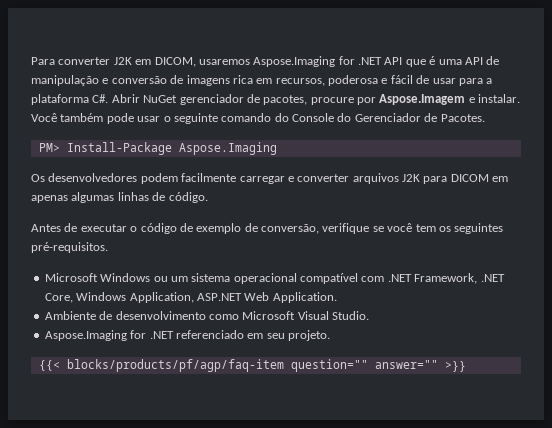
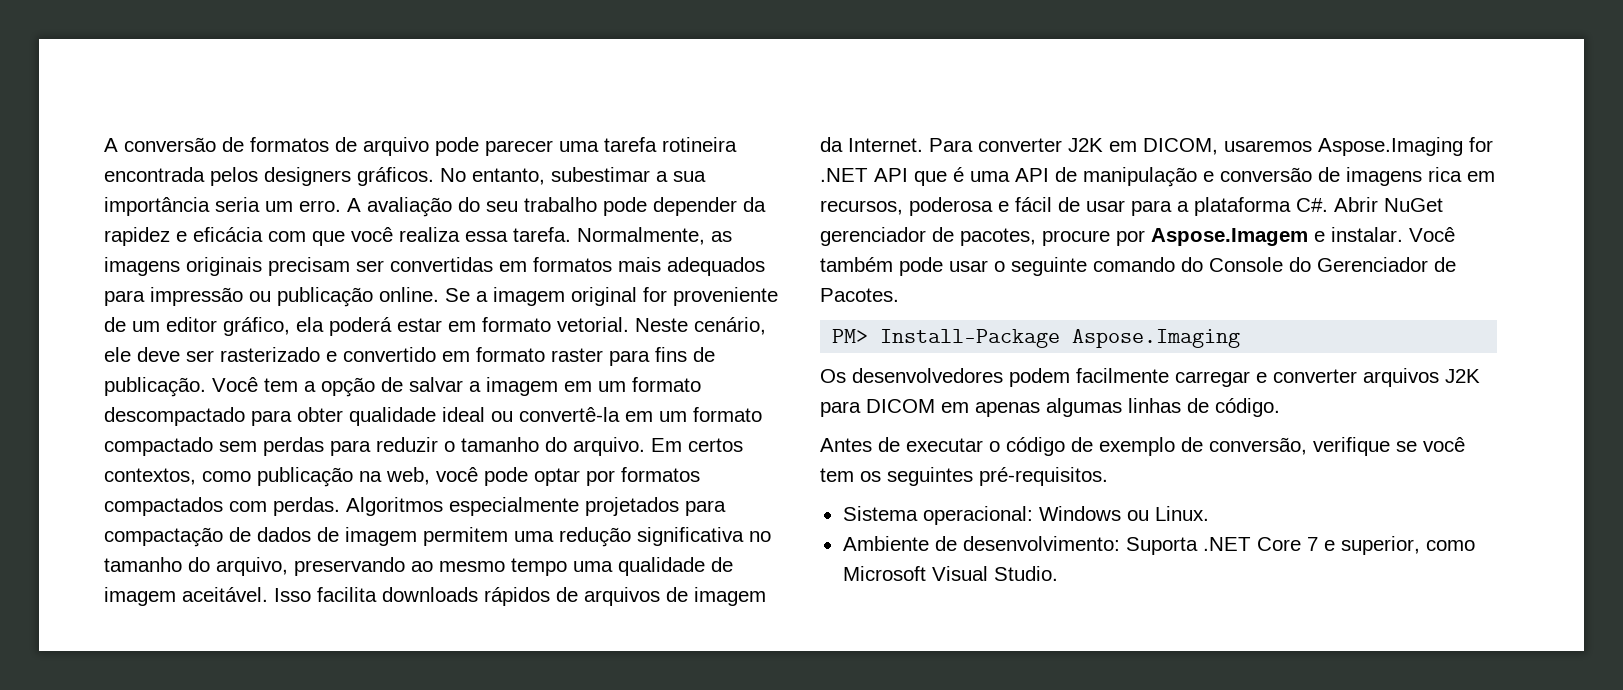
+ A conversão de formatos de arquivo pode parecer uma tarefa rotineira encontrada pelos designers gráficos. No entanto, subestimar a sua importância seria um erro. A avaliação do seu trabalho pode depender da rapidez e eficácia com que você realiza essa tarefa. Normalmente, as imagens originais precisam ser convertidas em formatos mais adequados para impressão ou publicação online. Se a imagem original for proveniente de um editor gráfico, ela poderá estar em formato vetorial. Neste cenário, ele deve ser rasterizado e convertido em formato raster para fins de publicação. Você tem a opção de salvar a imagem em um formato descompactado para obter qualidade ideal ou convertê-la em um formato compactado sem perdas para reduzir o tamanho do arquivo. Em certos contextos, como publicação na web, você pode optar por formatos compactados com perdas. Algoritmos especialmente projetados para compactação de dados de imagem permitem uma redução significativa no tamanho do arquivo, preservando ao mesmo tempo uma qualidade de imagem aceitável. Isso facilita downloads rápidos de arquivos de imagem da Internet.
- Microsoft Windows ou um sistema operacional compatível com .NET Framework, .NET Core, Windows Application, ASP.NET Web Application.
- Ambiente de desenvolvimento como Microsoft Visual Studio.
- Aspose.Imaging for .NET referenciado em seu projeto.
- {{< blocks/products/pf/agp/faq-item question="" answer="" >}}
+ Sistema operacional: Windows ou Linux.
+ Ambiente de desenvolvimento: Suporta .NET Core 7 e superior, como Microsoft Visual Studio.

